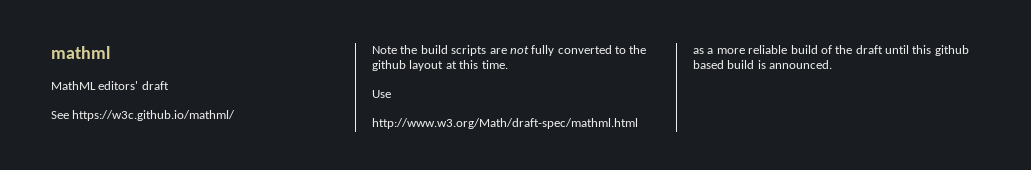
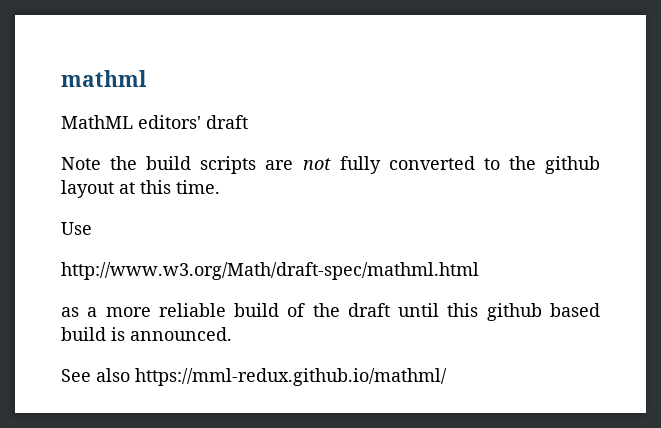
- See https://w3c.github.io/mathml/
+ See also https://mml-redux.github.io/mathml/

